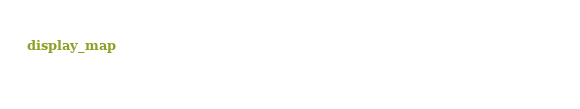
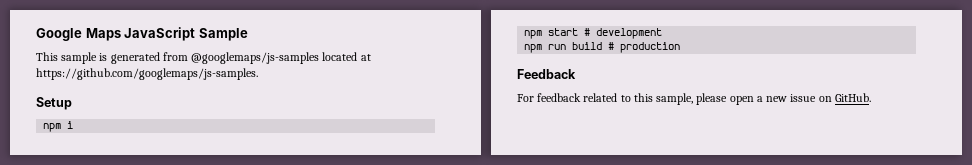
- display_map
+ Google Maps JavaScript Sample
+ This sample is generated from @googlemaps/js-samples located at https://github.com/googlemaps/js-samples.
+ Setup
+ npm i
+ npm start # development
+ npm run build # production
+ Feedback
+ For feedback related to this sample, please open a new issue on GitHub.

